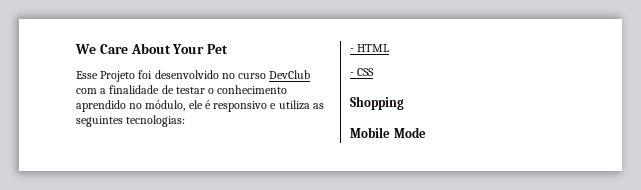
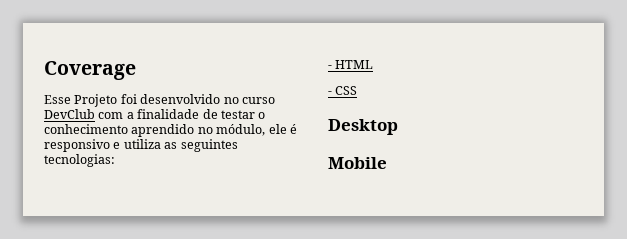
- We Care About Your Pet
+ Coverage
- Shopping
+ Desktop
- Mobile Mode
+ Mobile

